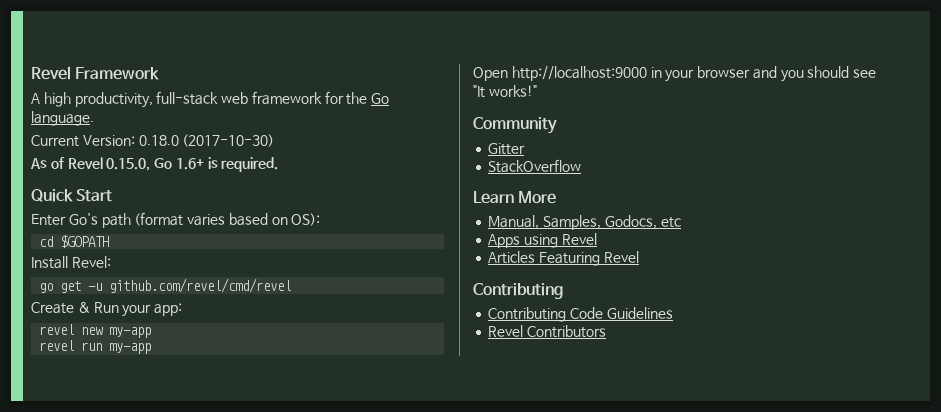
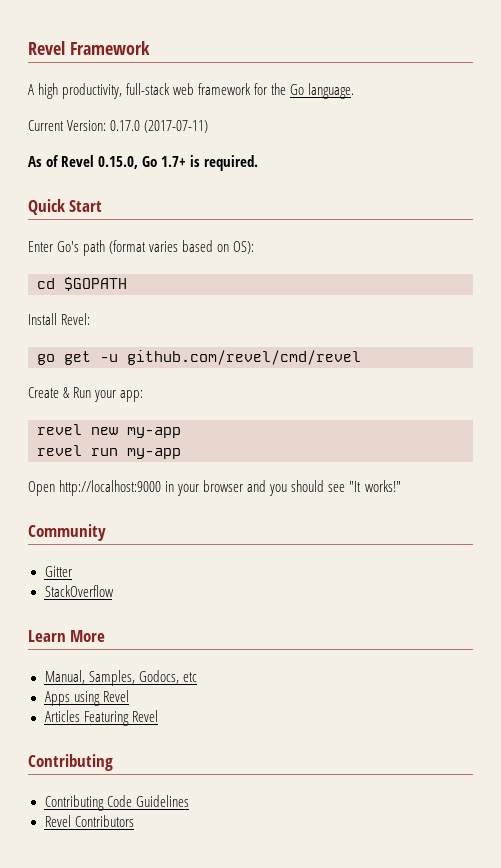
- Current Version: 0.18.0 (2017-10-30)
+ Current Version: 0.17.0 (2017-07-11)
- As of Revel 0.15.0, Go 1.6+ is required.
+ As of Revel 0.15.0, Go 1.7+ is required.

